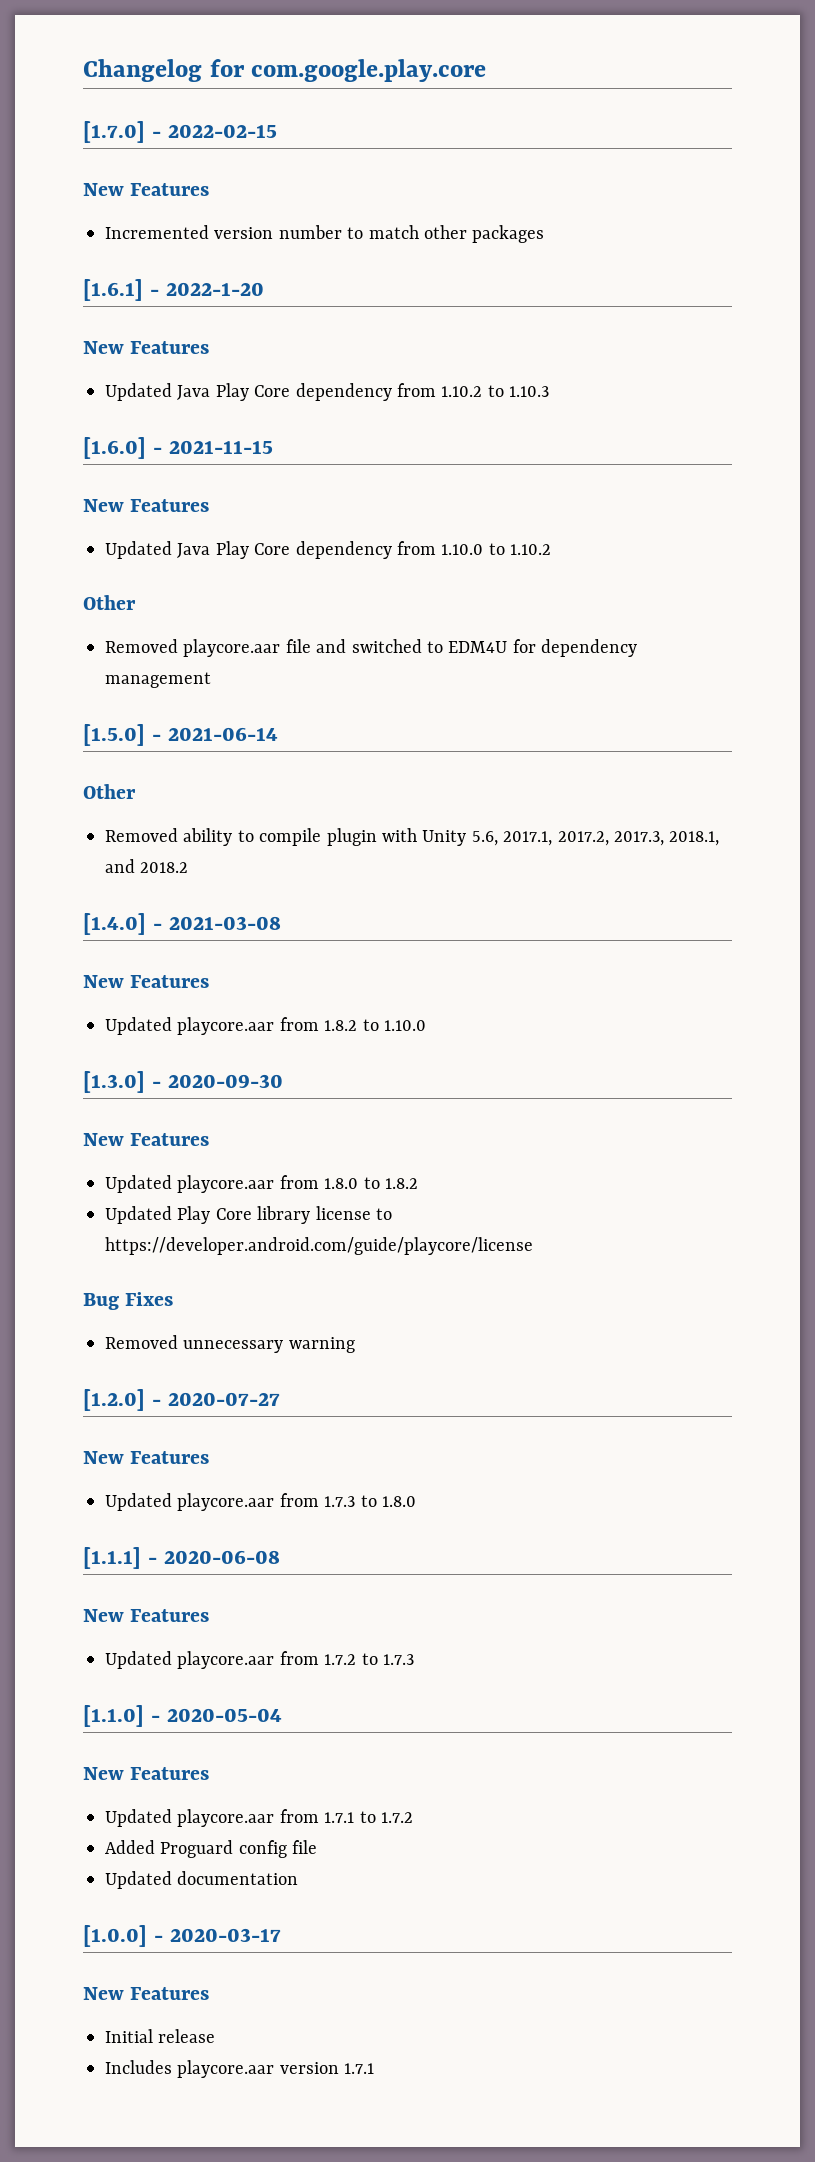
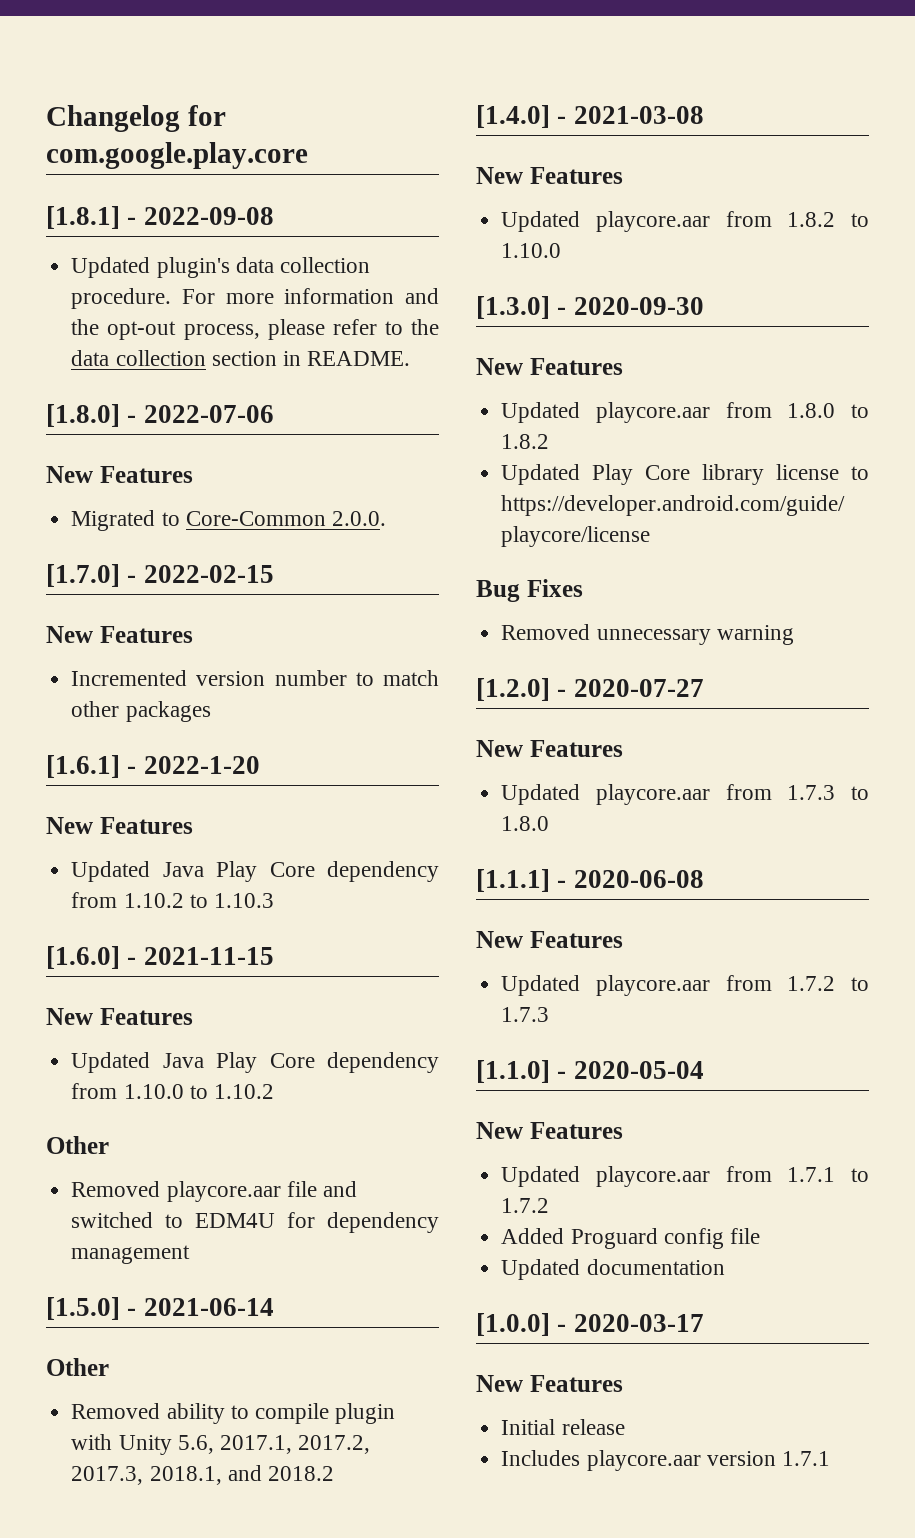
+ [1.8.1] - 2022-09-08
+ Updated plugin's data collection procedure. For more information and the opt-out process, please refer to the data collection section in README.
+ [1.8.0] - 2022-07-06
+ New Features
+ Migrated to Core-Common 2.0.0.

